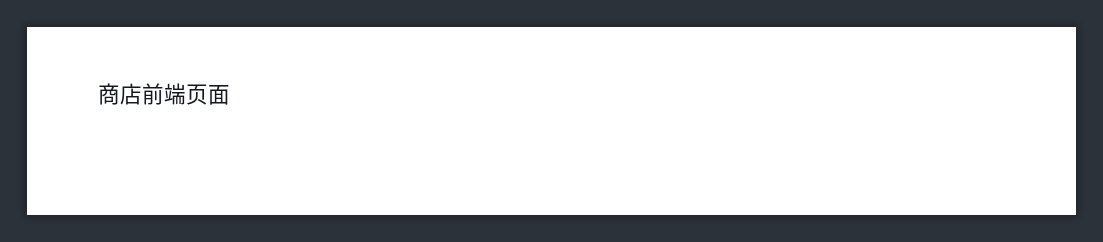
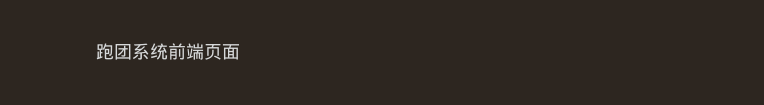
- 商店前端页面
+ 跑团系统前端页面

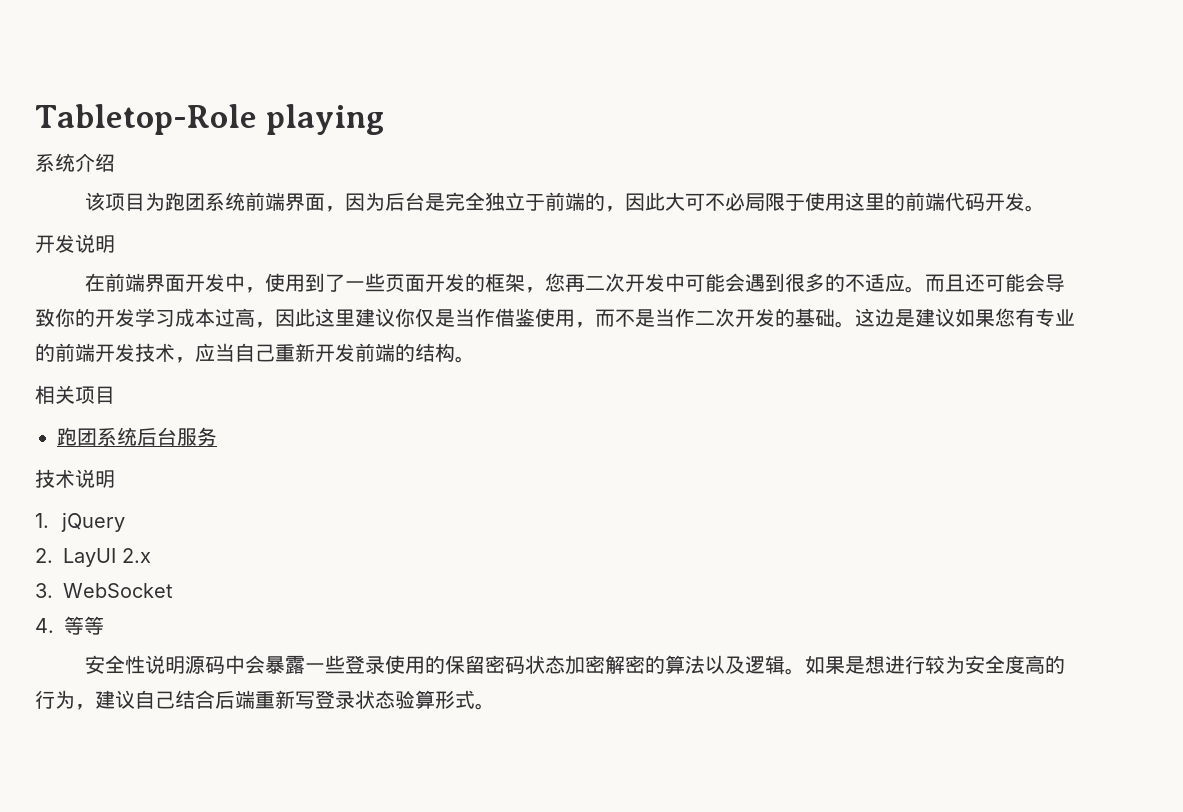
- 跑团系统前端页面
+ Tabletop-Role playing
+ 系统介绍
+ 该项目为跑团系统前端界面，因为后台是完全独立于前端的，因此大可不必局限于使用这里的前端代码开发。
+ 开发说明
+ 在前端界面开发中，使用到了一些页面开发的框架，您再二次开发中可能会遇到很多的不适应。而且还可能会导致你的开发学习成本过高，因此这里建议你仅是当作借鉴使用，而不是当作二次开发的基础。这边是建议如果您有专业的前端开发技术，应当自己重新开发前端的结构。
+ 相关项目
+ 跑团系统后台服务
+ 技术说明
+ 1. jQuery
+ 2. LayUI 2.x
+ 3. WebSocket
+ 4.等等
+ 安全性说明源码中会暴露一些登录使用的保留密码状态加密解密的算法以及逻辑。如果是想进行较为安全度高的行为，建议自己结合后端重新写登录状态验算形式。

